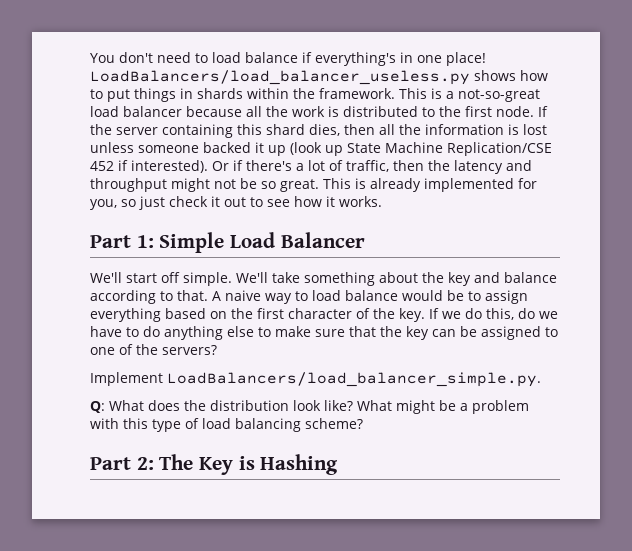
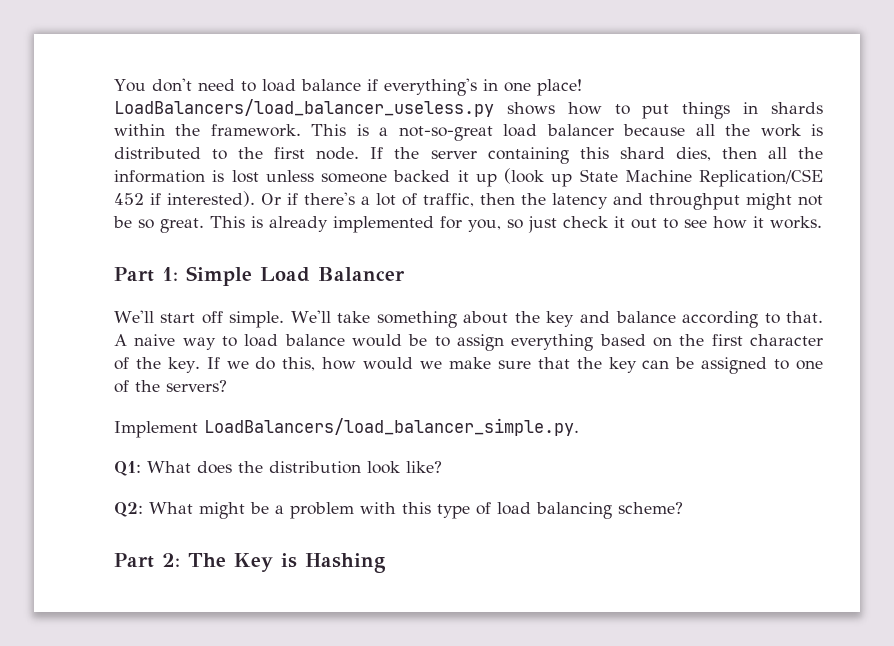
- If we do this, do we have to do anything else to make sure that the key can be assigned to one of the servers?
+ If we do this, how would we make sure that the key can be assigned to one of the servers?
- Q: What does the distribution look like? What might be a problem with this type of load balancing scheme?
+ Q1: What does the distribution look like?
+ Q2: What might be a problem with this type of load balancing scheme?

